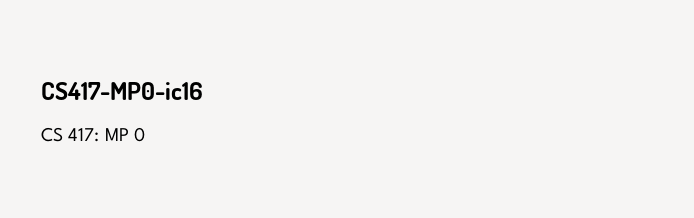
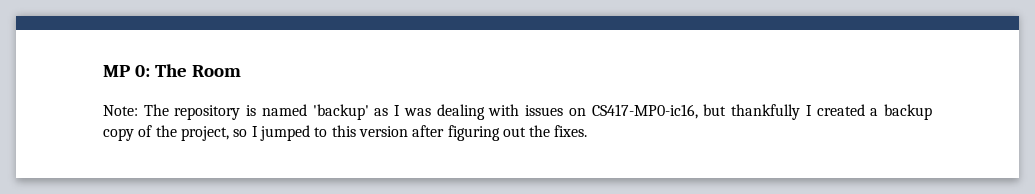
- CS417-MP0-ic16
- CS 417: MP 0
+ MP 0: The Room
+ Note: The repository is named 'backup' as I was dealing with issues on CS417-MP0-ic16, but thankfully I created a backup copy of the project, so I jumped to this version after figuring out the fixes.

